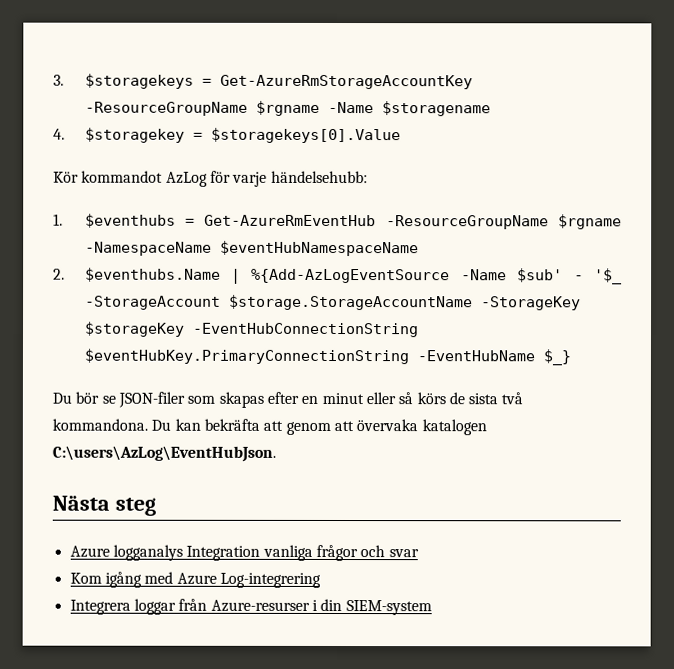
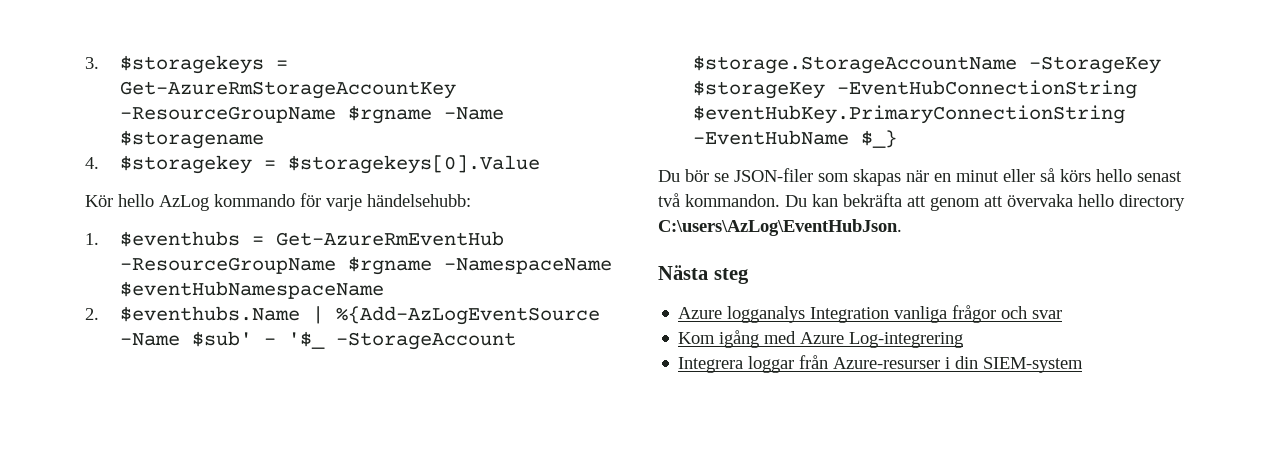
- Kör kommandot AzLog för varje händelsehubb:
+ Kör hello AzLog kommando för varje händelsehubb:
- Du bör se JSON-filer som skapas efter en minut eller så körs de sista två kommandona.
+ Du bör se JSON-filer som skapas när en minut eller så körs hello senast två kommandon.
- Du kan bekräfta att genom att övervaka katalogen C:\users\AzLog\EventHubJson.
+ Du kan bekräfta att genom att övervaka hello directory C:\users\AzLog\EventHubJson.

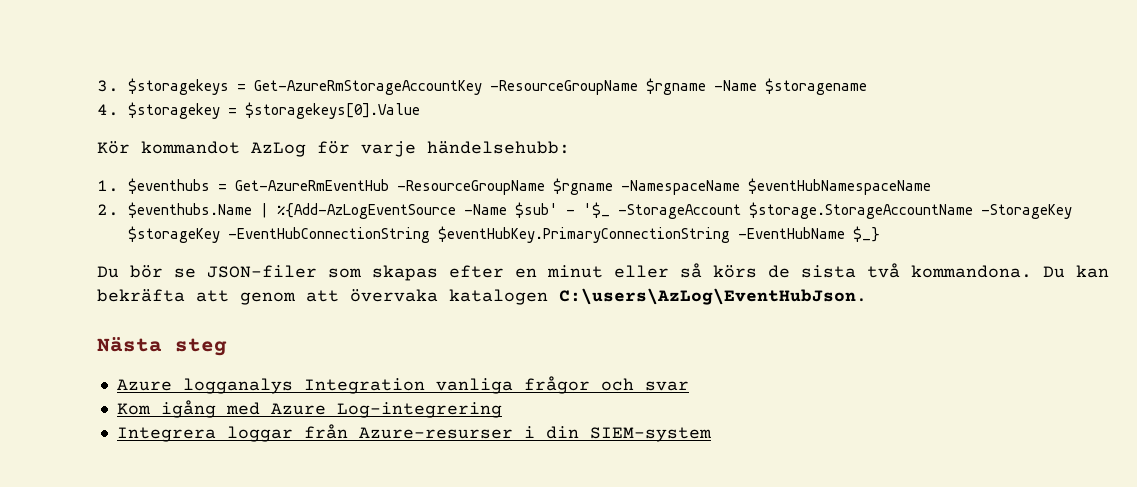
- Kör hello AzLog kommando för varje händelsehubb:
+ Kör kommandot AzLog för varje händelsehubb:
- Du bör se JSON-filer som skapas när en minut eller så körs hello senast två kommandon.
+ Du bör se JSON-filer som skapas efter en minut eller så körs de sista två kommandona.
- Du kan bekräfta att genom att övervaka hello directory C:\users\AzLog\EventHubJson.
+ Du kan bekräfta att genom att övervaka katalogen C:\users\AzLog\EventHubJson.

